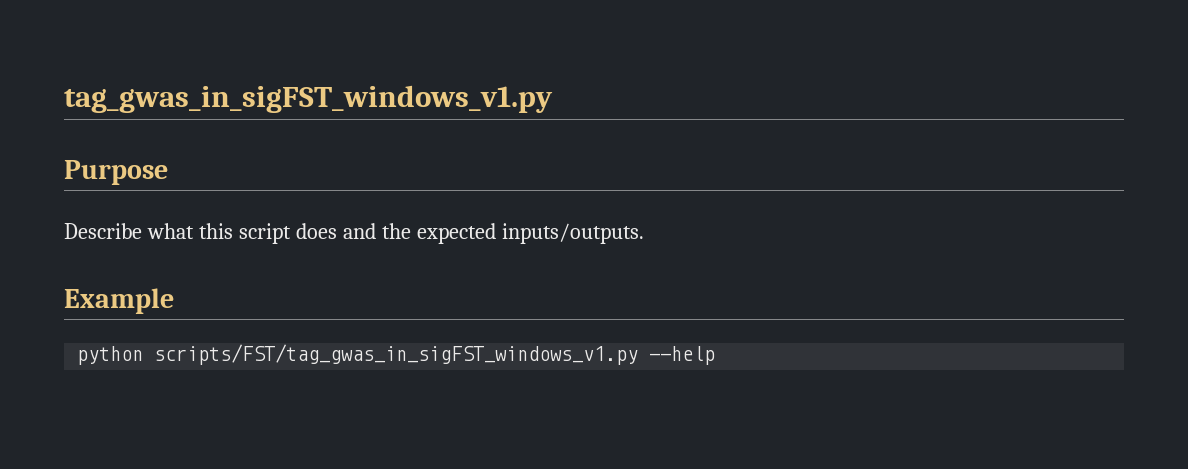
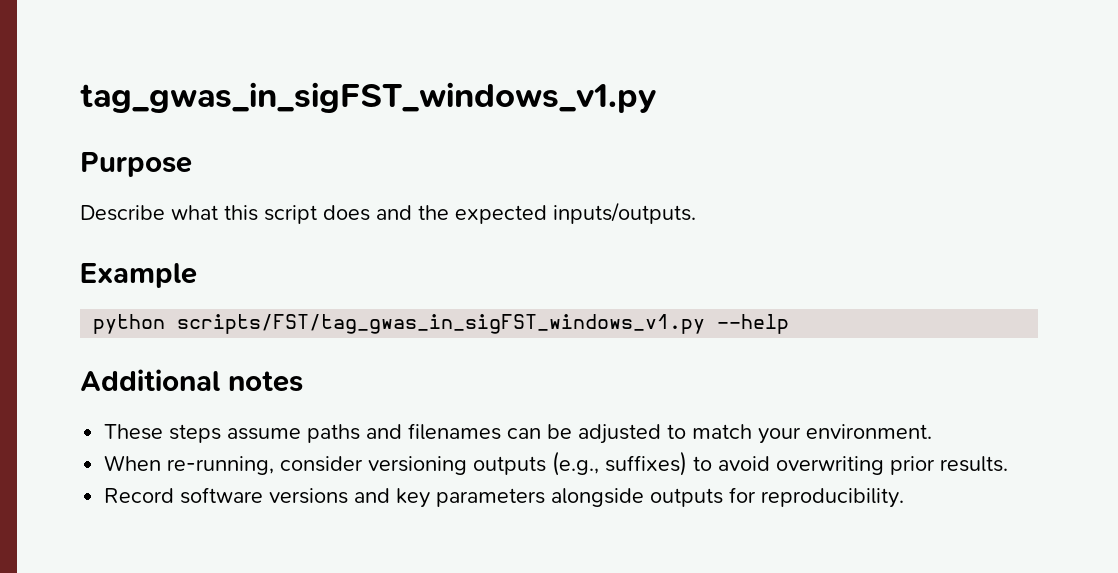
+ Additional notes
+ These steps assume paths and filenames can be adjusted to match your environment.
+ When re-running, consider versioning outputs (e.g., suffixes) to avoid overwriting prior results.
+ Record software versions and key parameters alongside outputs for reproducibility.

